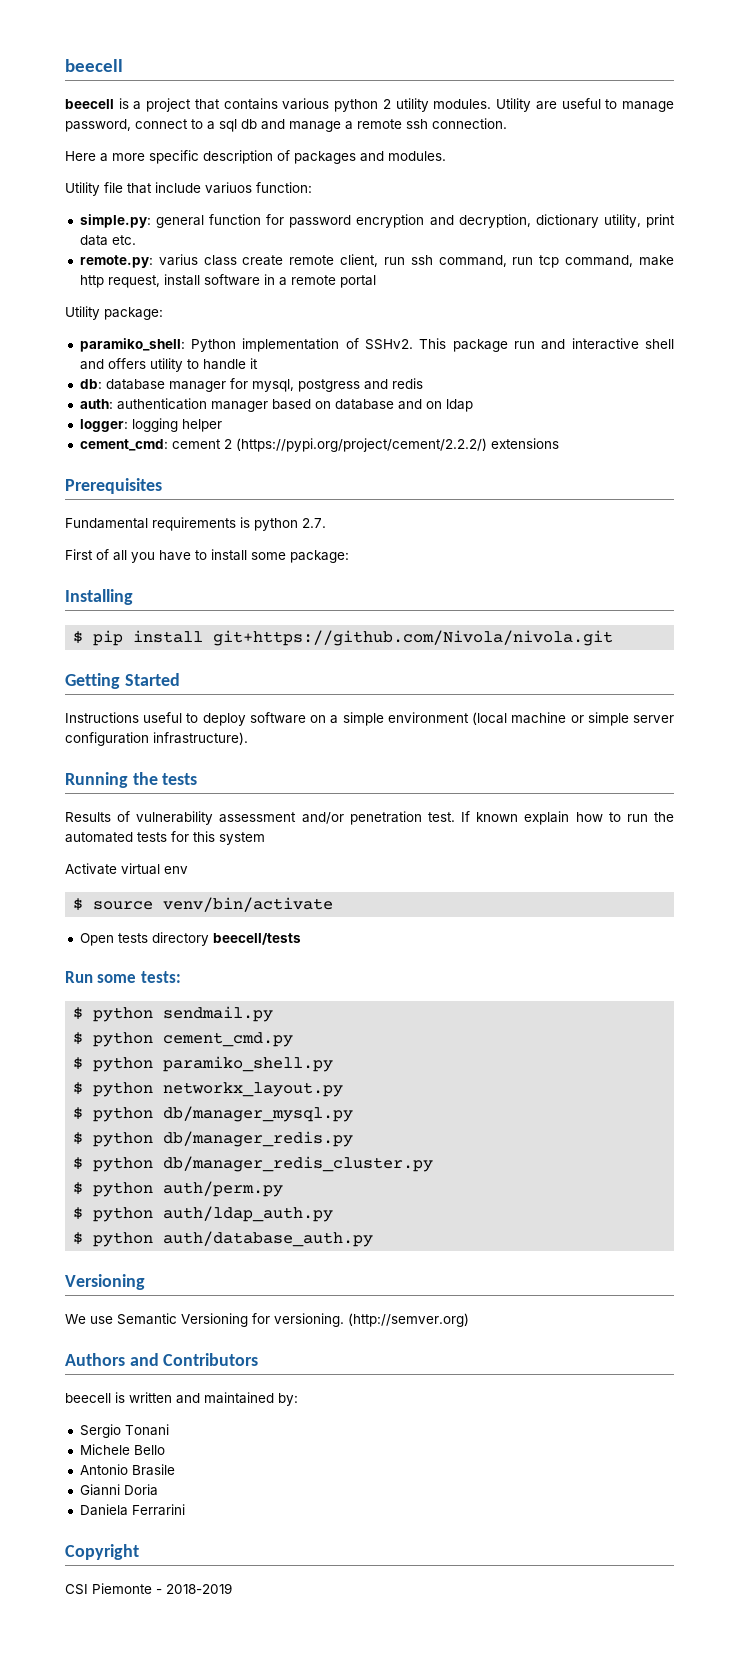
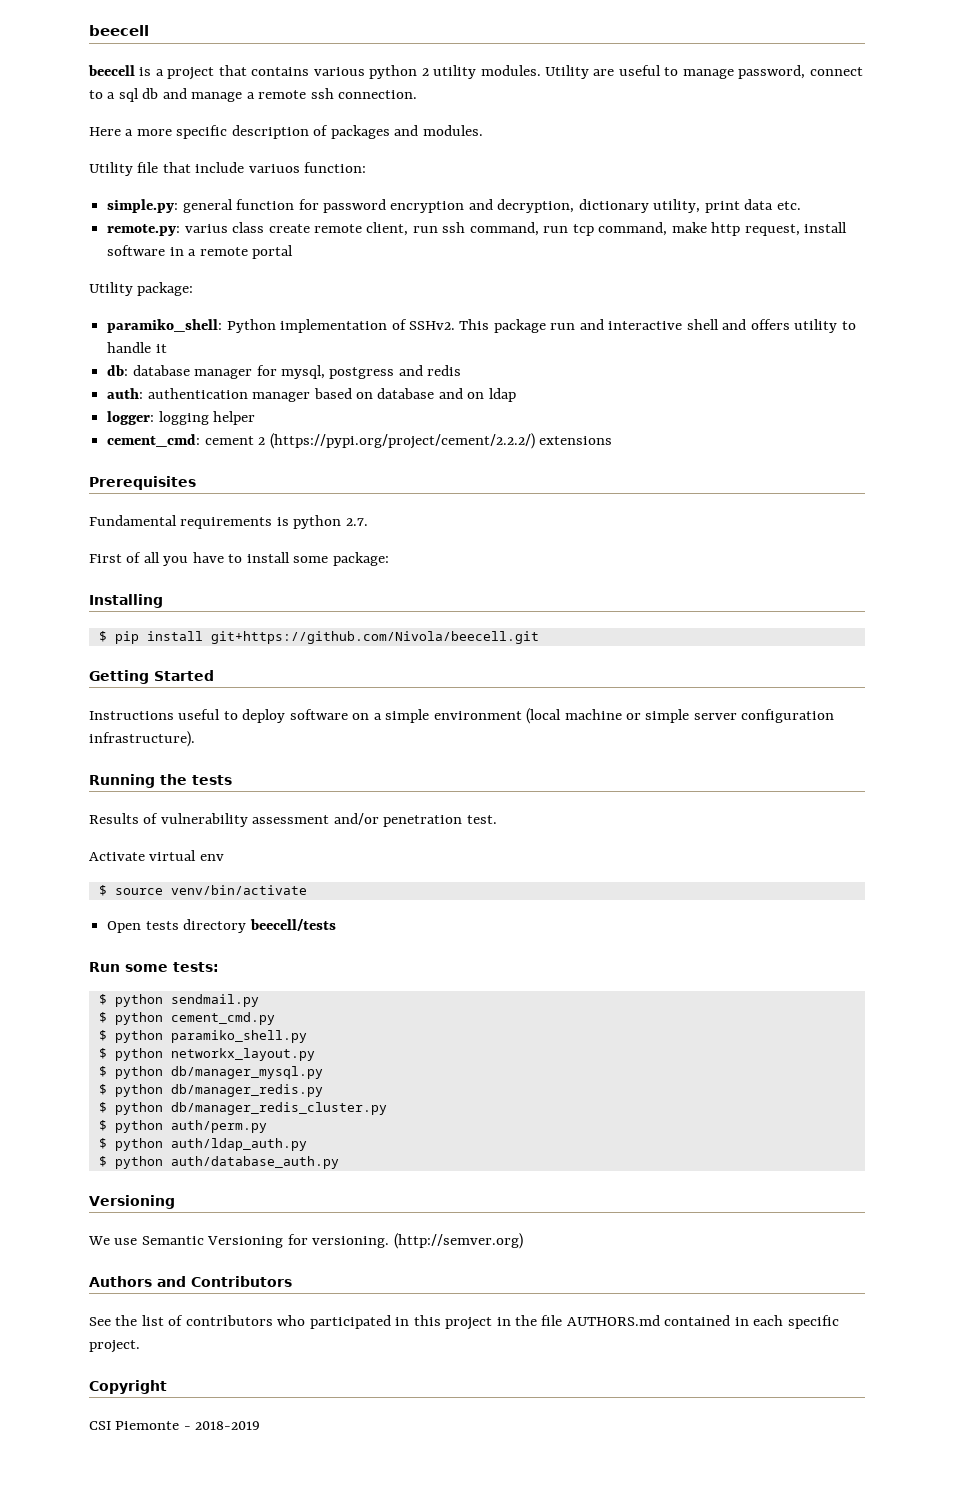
- $ pip install git+https://github.com/Nivola/nivola.git
+ $ pip install git+https://github.com/Nivola/beecell.git
- If known explain how to run the automated tests for this system
- beecell is written and maintained by:
- Sergio Tonani
- Michele Bello
- Antonio Brasile
- Gianni Doria
- Daniela Ferrarini
+ See the list of contributors who participated in this project in the file AUTHORS.md contained in each specific project.

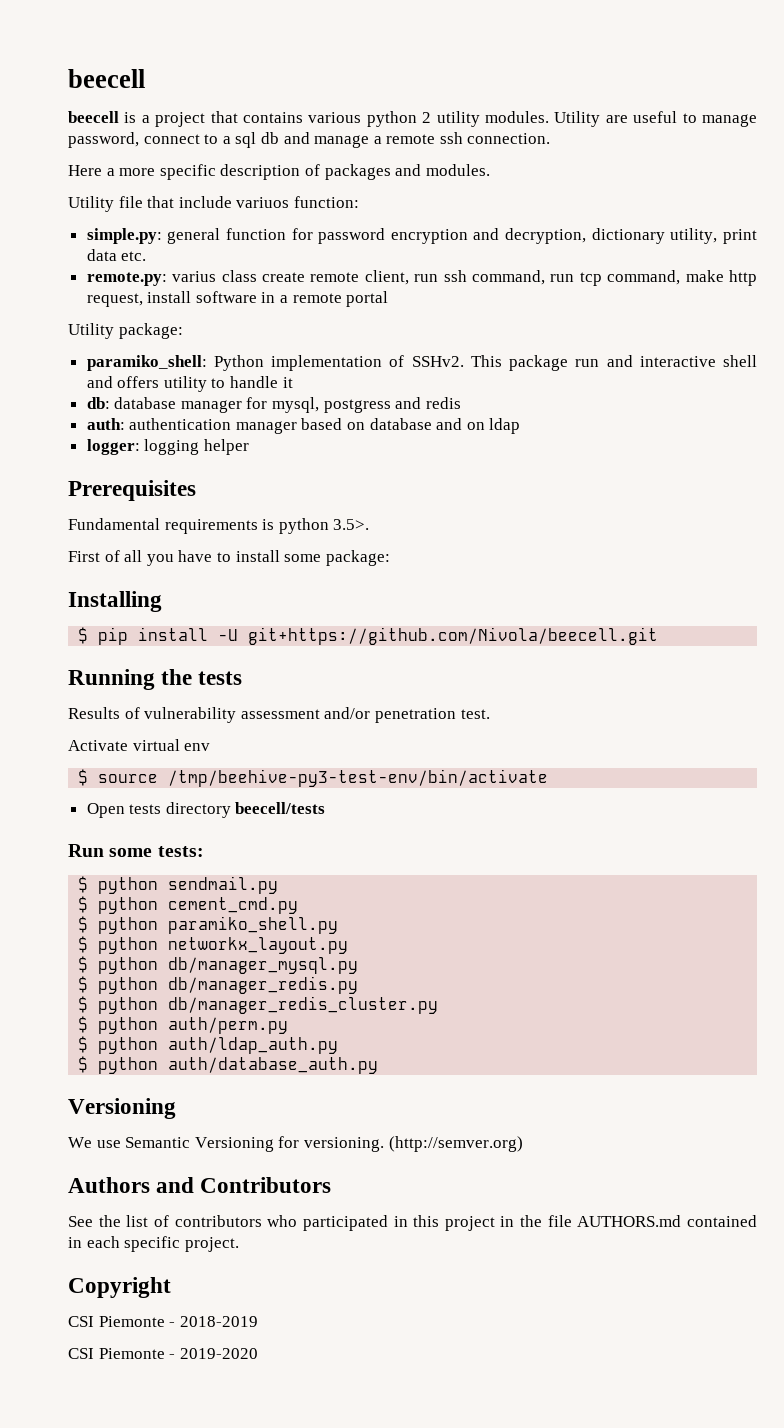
- cement_cmd: cement 2 (https://pypi.org/project/cement/2.2.2/) extensions
- Fundamental requirements is python 2.7.
+ Fundamental requirements is python 3.5>.
- $ pip install git+https://github.com/Nivola/beecell.git
+ $ pip install -U git+https://github.com/Nivola/beecell.git
- Getting Started
- Instructions useful to deploy software on a simple environment (local machine or simple server configuration infrastructure).
- $ source venv/bin/activate
+ $ source /tmp/beehive-py3-test-env/bin/activate
+ CSI Piemonte - 2019-2020

